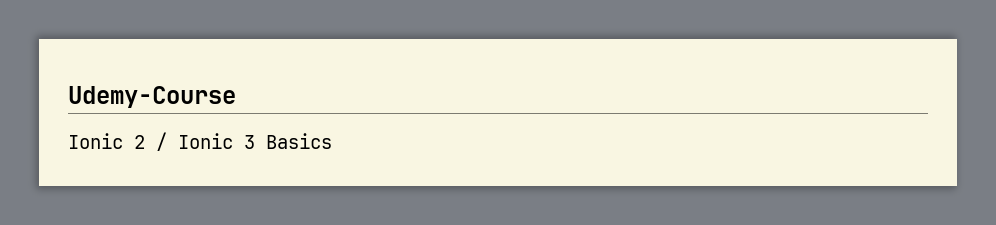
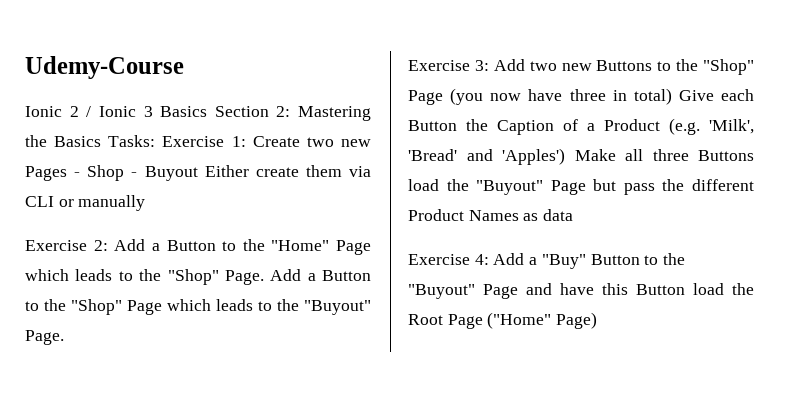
- Ionic 2 / Ionic 3 Basics
+ Ionic 2 / Ionic 3 Basics Section 2: Mastering the Basics Tasks: Exercise 1: Create two new Pages - Shop - Buyout Either create them via CLI or manually
+ Exercise 2: Add a Button to the "Home" Page which leads to the "Shop" Page. Add a Button to the "Shop" Page which leads to the "Buyout" Page.
+ Exercise 3: Add two new Buttons to the "Shop" Page (you now have three in total) Give each Button the Caption of a Product (e.g. 'Milk', 'Bread' and 'Apples') Make all three Buttons load the "Buyout" Page but pass the different Product Names as data
+ Exercise 4: Add a "Buy" Button to the "Buyout" Page and have this Button load the Root Page ("Home" Page)

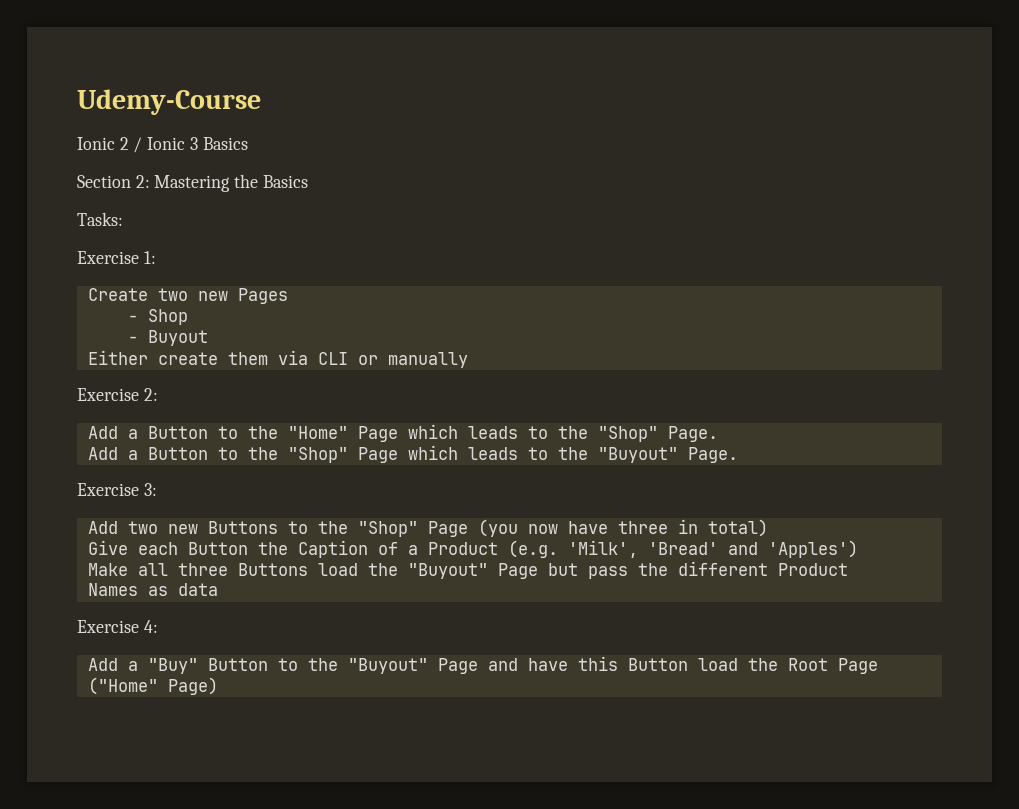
- Ionic 2 / Ionic 3 Basics Section 2: Mastering the Basics Tasks: Exercise 1: Create two new Pages - Shop - Buyout Either create them via CLI or manually
+ Ionic 2 / Ionic 3 Basics
+ Section 2: Mastering the Basics
+ Tasks:
+ Exercise 1:
+ Create two new Pages
+ - Shop
+ - Buyout
+ Either create them via CLI or manually
- Exercise 2: Add a Button to the "Home" Page which leads to the "Shop" Page. Add a Button to the "Shop" Page which leads to the "Buyout" Page.
+ Exercise 2:
+ Add a Button to the "Home" Page which leads to the "Shop" Page.
+ Add a Button to the "Shop" Page which leads to the "Buyout" Page.
- Exercise 3: Add two new Buttons to the "Shop" Page (you now have three in total) Give each Button the Caption of a Product (e.g. 'Milk', 'Bread' and 'Apples') Make all three Buttons load the "Buyout" Page but pass the different Product Names as data
+ Exercise 3:
+ Add two new Buttons to the "Shop" Page (you now have three in total)
+ Give each Button the Caption of a Product (e.g. 'Milk', 'Bread' and 'Apples')
+ Make all three Buttons load the "Buyout" Page but pass the different Product
+ Names as data
- Exercise 4: Add a "Buy" Button to the "Buyout" Page and have this Button load the Root Page ("Home" Page)
+ Exercise 4:
+ Add a "Buy" Button to the "Buyout" Page and have this Button load the Root Page ("Home" Page)

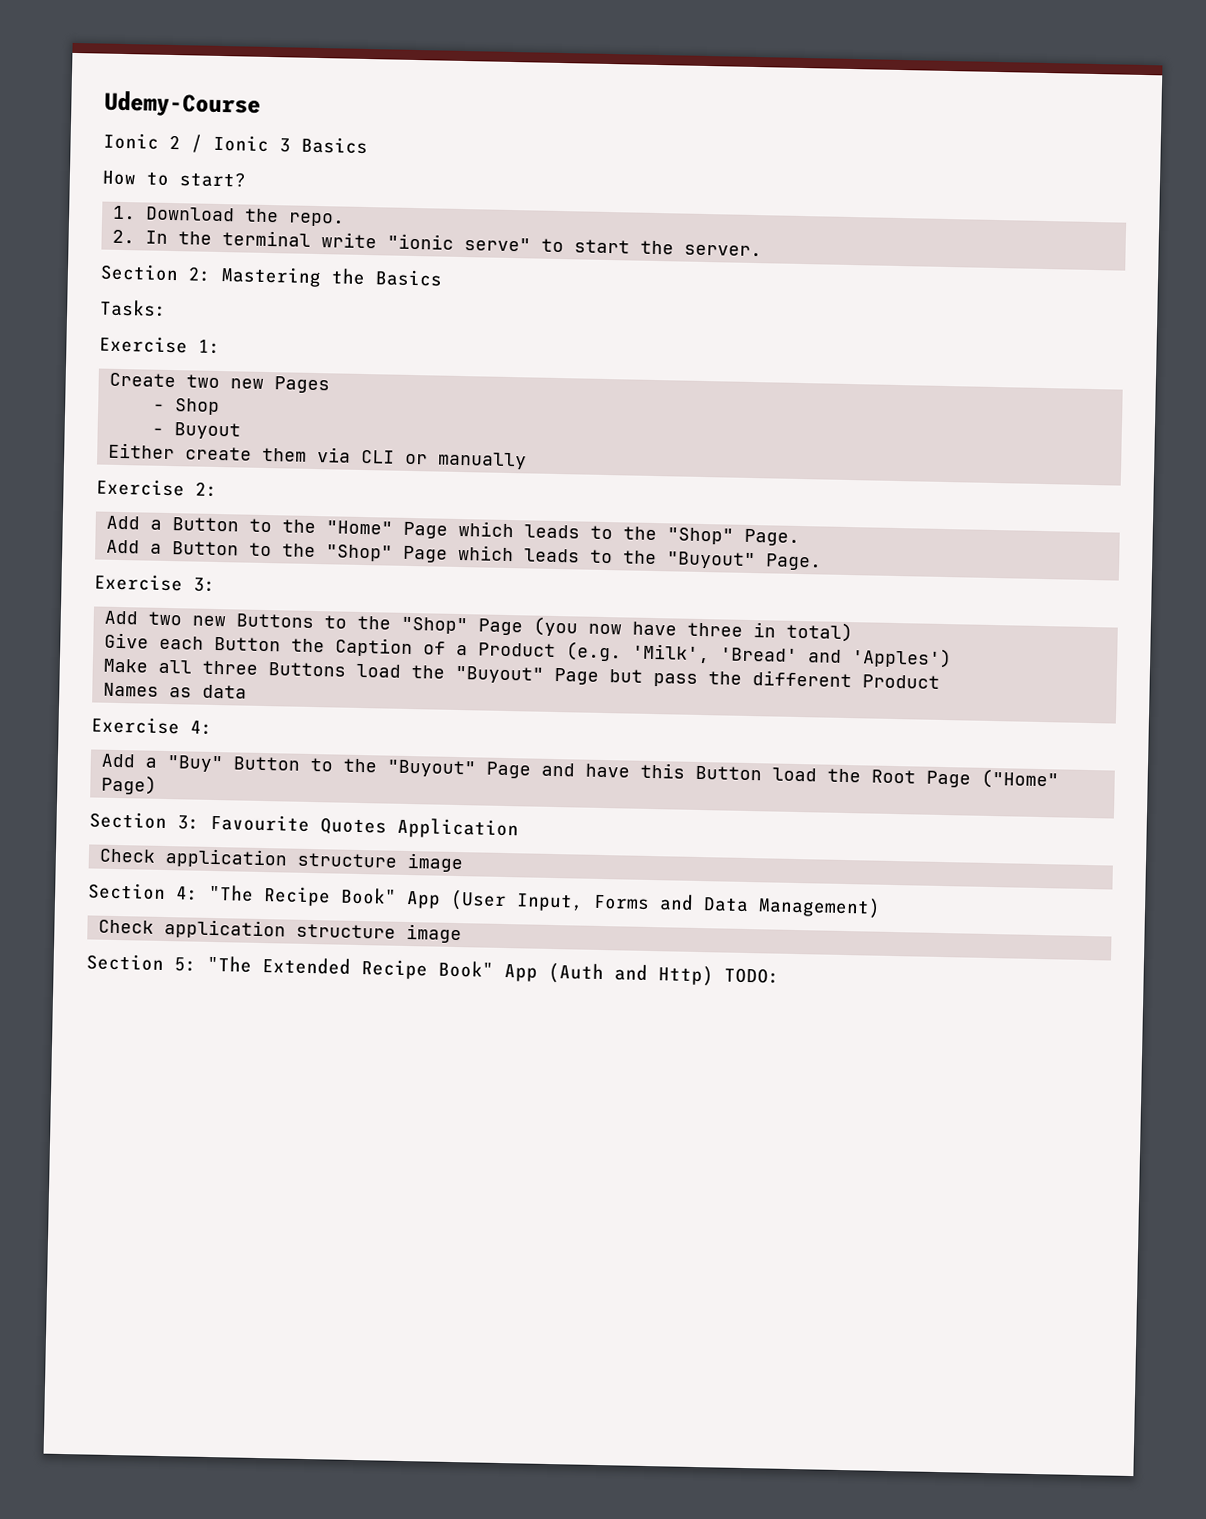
+ How to start?
+ 1. Download the repo.
+ 2. In the terminal write "ionic serve" to start the server.
+ Section 3: Favourite Quotes Application
+ Check application structure image
+ Section 4: "The Recipe Book" App (User Input, Forms and Data Management)
+ Check application structure image
+ Section 5: "The Extended Recipe Book" App (Auth and Http) TODO:

